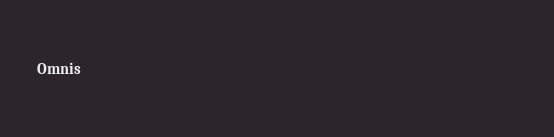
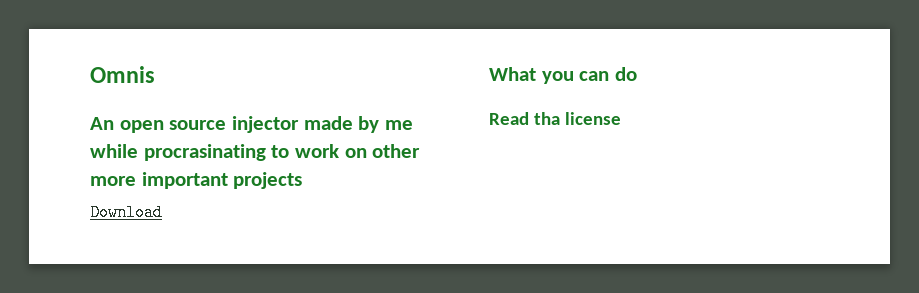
+ An open source injector made by me while procrasinating to work on other more important projects
+ Download
+ What you can do
+ Read tha license

